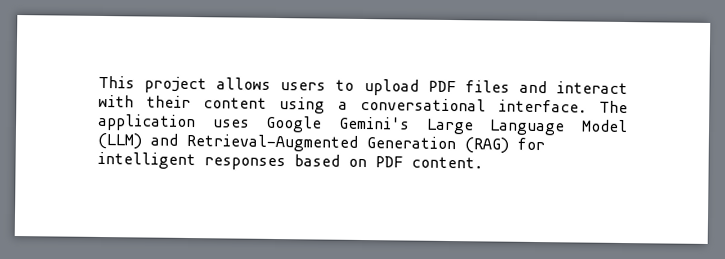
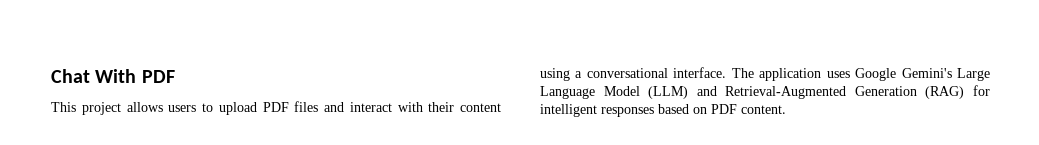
+ Chat With PDF

